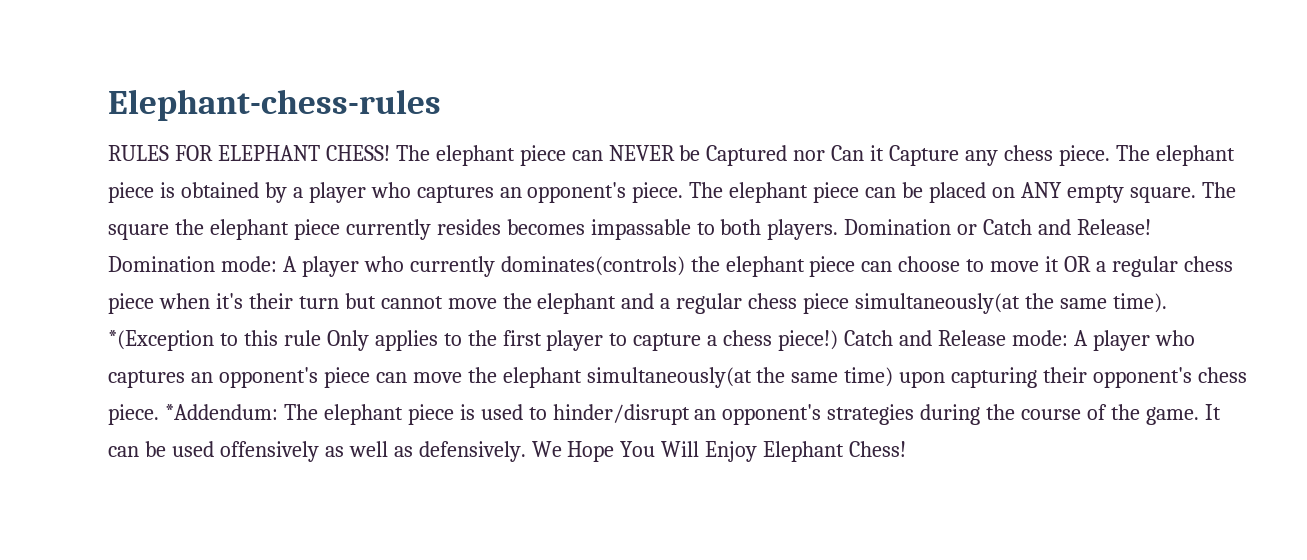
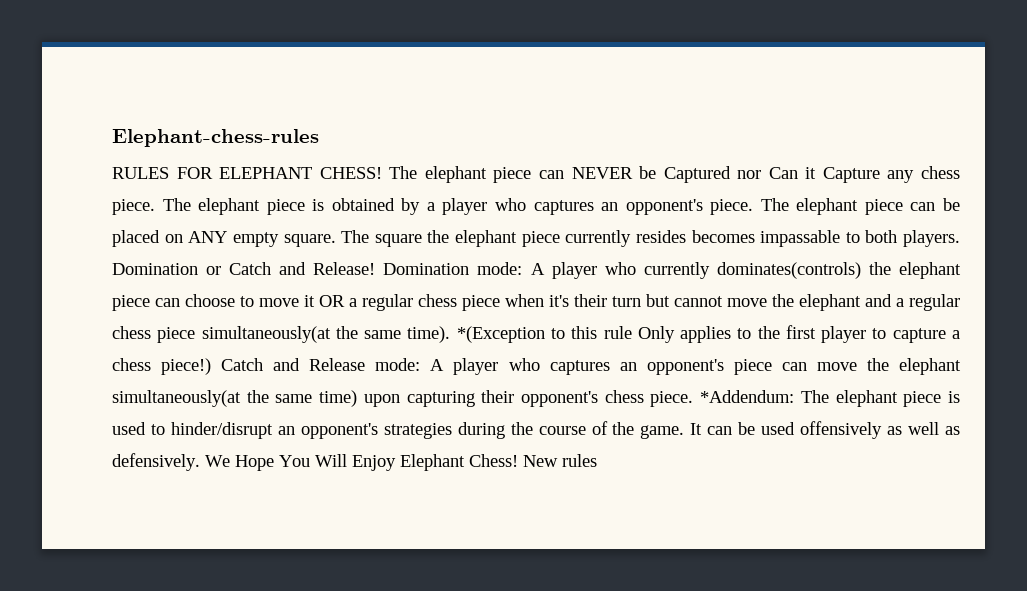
+ New rules

